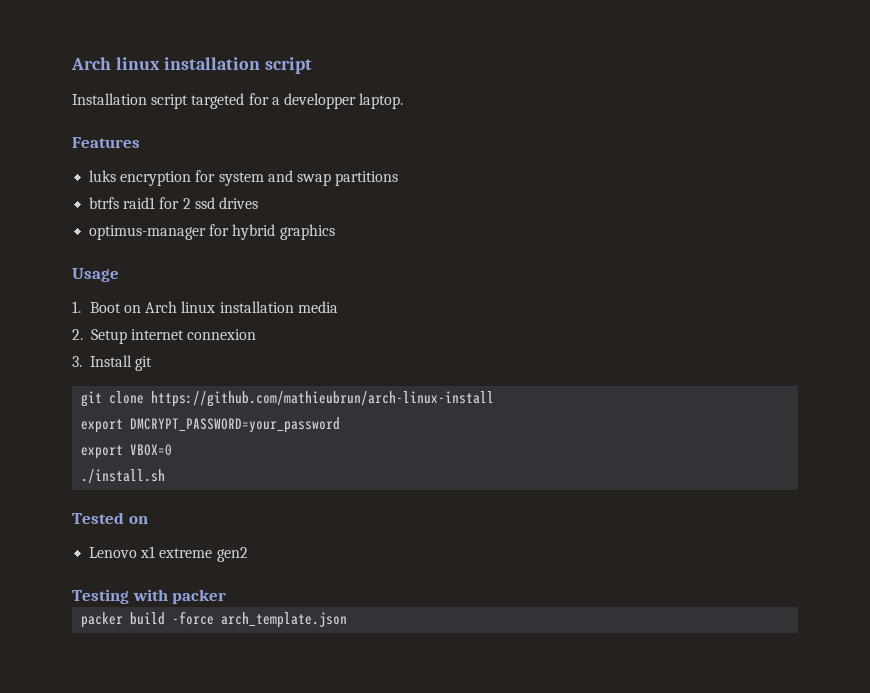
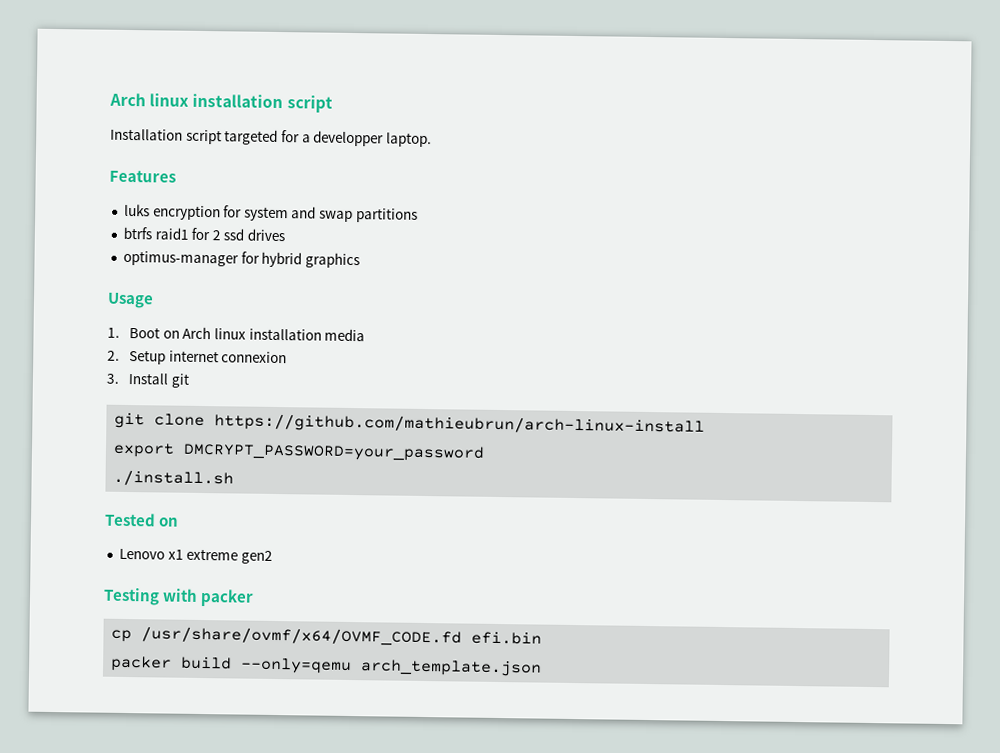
- export VBOX=0
+ cp /usr/share/ovmf/x64/OVMF_CODE.fd efi.bin
- packer build -force arch_template.json
+ packer build --only=qemu arch_template.json

